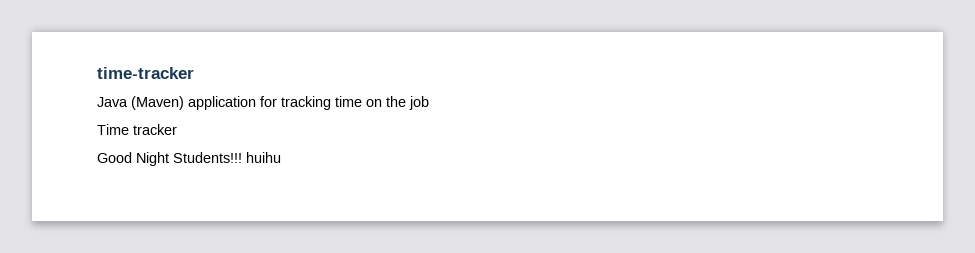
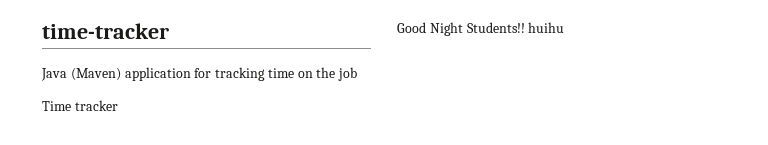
- Good Night Students!!! huihu
+ Good Night Students!! huihu

